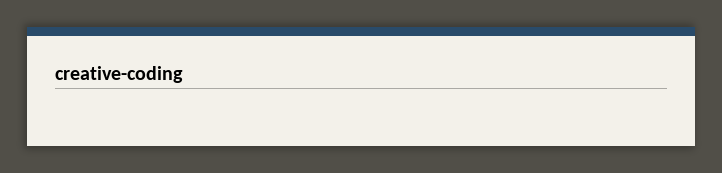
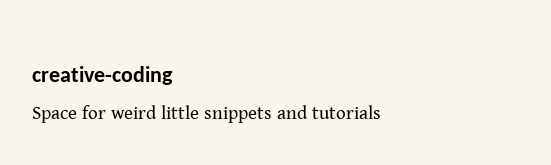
+ Space for weird little snippets and tutorials

